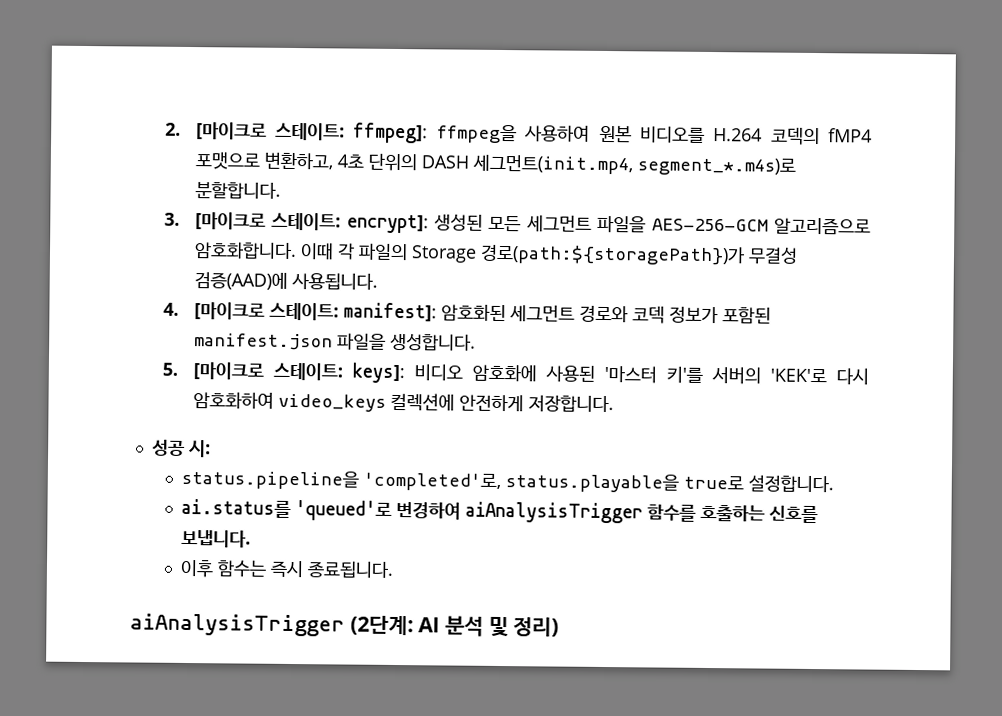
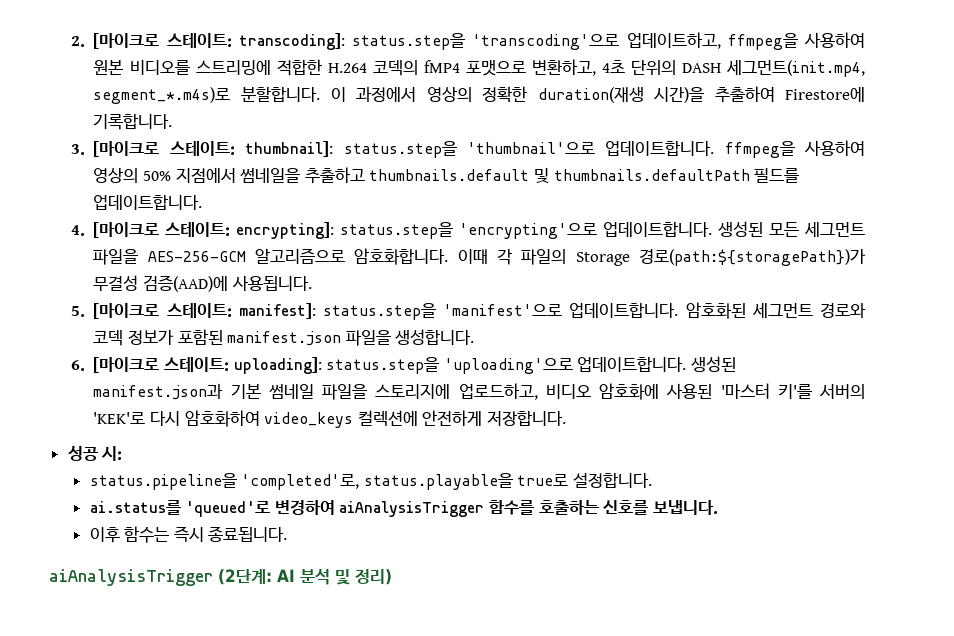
- 2. [마이크로 스테이트: ffmpeg]: ffmpeg을 사용하여 원본 비디오를 H.264 코덱의 fMP4 포맷으로 변환하고, 4초 단위의 DASH 세그먼트(init.mp4, segment_*.m4s)로 분할합니다.
- 3. [마이크로 스테이트: encrypt]: 생성된 모든 세그먼트 파일을 AES-256-GCM 알고리즘으로 암호화합니다.
+ 2. [마이크로 스테이트: transcoding]: status.step을 'transcoding'으로 업데이트하고, ffmpeg을 사용하여 원본 비디오를 스트리밍에 적합한 H.264 코덱의 fMP4 포맷으로 변환하고, 4초 단위의 DASH 세그먼트(init.mp4, segment_*.m4s)로 분할합니다. 이 과정에서 영상의 정확한 duration(재생 시간)을 추출하여 Firestore에 기록합니다.
+ 3. [마이크로 스테이트: thumbnail]: status.step을 'thumbnail'으로 업데이트합니다. ffmpeg을 사용하여 영상의 50% 지점에서 썸네일을 추출하고 thumbnails.default 및 thumbnails.defaultPath 필드를 업데이트합니다.
+ 4. [마이크로 스테이트: encrypting]: status.step을 'encrypting'으로 업데이트합니다. 생성된 모든 세그먼트 파일을 AES-256-GCM 알고리즘으로 암호화합니다.
- 4. [마이크로 스테이트: manifest]: 암호화된 세그먼트 경로와 코덱 정보가 포함된 manifest.json 파일을 생성합니다.
+ 5. [마이크로 스테이트: manifest]: status.step을 'manifest'으로 업데이트합니다. 암호화된 세그먼트 경로와 코덱 정보가 포함된 manifest.json 파일을 생성합니다.
- 5. [마이크로 스테이트: keys]: 비디오 암호화에 사용된 '마스터 키'를 서버의 'KEK'로 다시 암호화하여 video_keys 컬렉션에 안전하게 저장합니다.
+ 6. [마이크로 스테이트: uploading]: status.step을 'uploading'으로 업데이트합니다. 생성된 manifest.json과 기본 썸네일 파일을 스토리지에 업로드하고, 비디오 암호화에 사용된 '마스터 키'를 서버의 'KEK'로 다시 암호화하여 video_keys 컬렉션에 안전하게 저장합니다.

